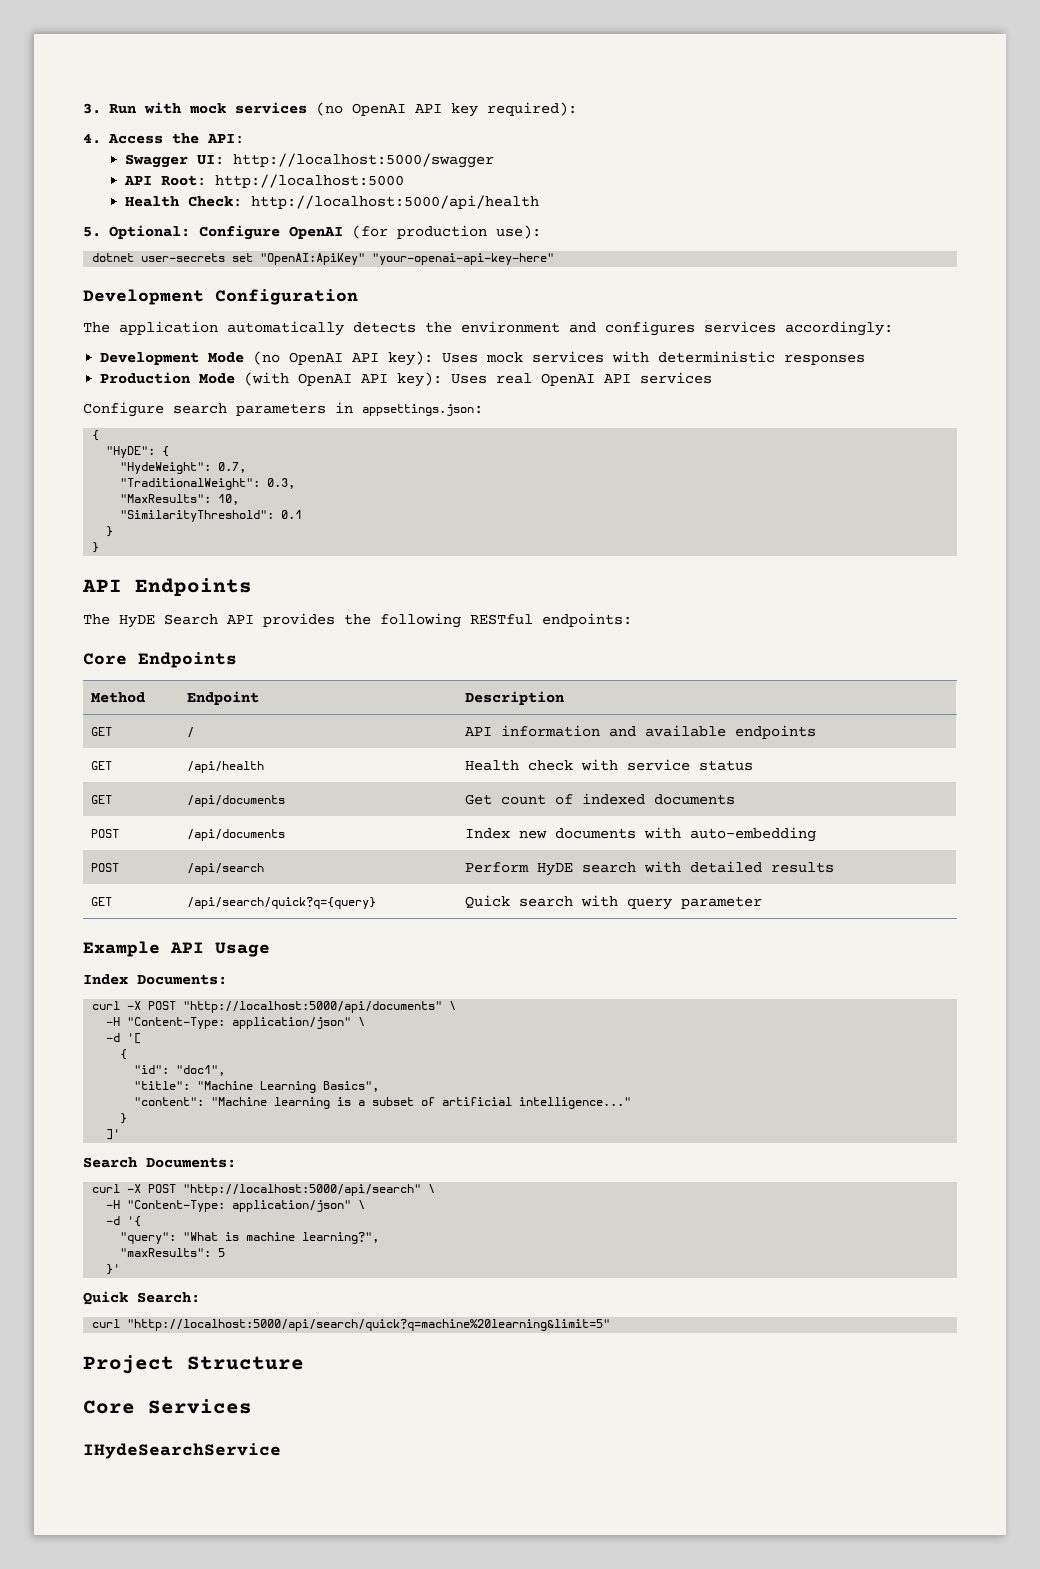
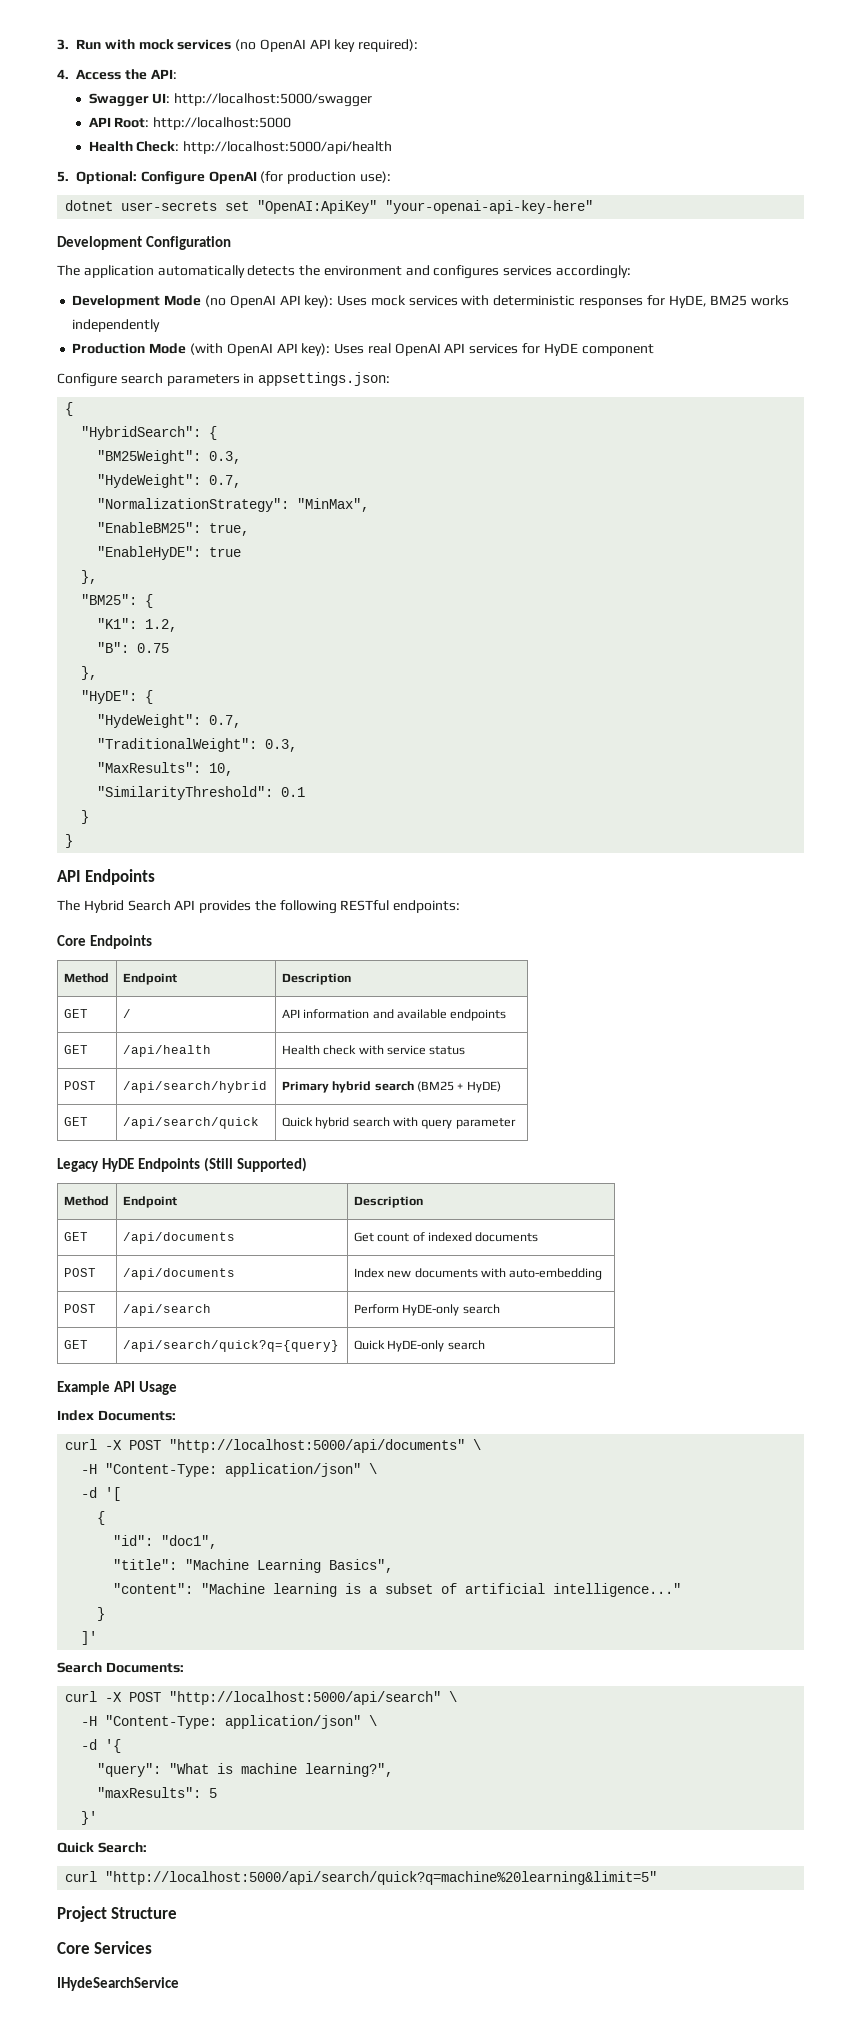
- Development Mode (no OpenAI API key): Uses mock services with deterministic responses
+ Development Mode (no OpenAI API key): Uses mock services with deterministic responses for HyDE, BM25 works independently
- Production Mode (with OpenAI API key): Uses real OpenAI API services
+ Production Mode (with OpenAI API key): Uses real OpenAI API services for HyDE component
+ "HybridSearch": {
+ "BM25Weight": 0.3,
+ "HydeWeight": 0.7,
+ "NormalizationStrategy": "MinMax",
+ "EnableBM25": true,
+ "EnableHyDE": true
+ },
+ "BM25": {
+ "K1": 1.2,
+ "B": 0.75
+ },
- The HyDE Search API provides the following RESTful endpoints:
+ The Hybrid Search API provides the following RESTful endpoints:
+ POST | /api/search/hybrid | Primary hybrid search (BM25 + HyDE)
+ GET | /api/search/quick | Quick hybrid search with query parameter
+ Legacy HyDE Endpoints (Still Supported)
+ Method | Endpoint | Description
- POST | /api/search | Perform HyDE search with detailed results
+ POST | /api/search | Perform HyDE-only search
- GET | /api/search/quick?q={query} | Quick search with query parameter
+ GET | /api/search/quick?q={query} | Quick HyDE-only search

